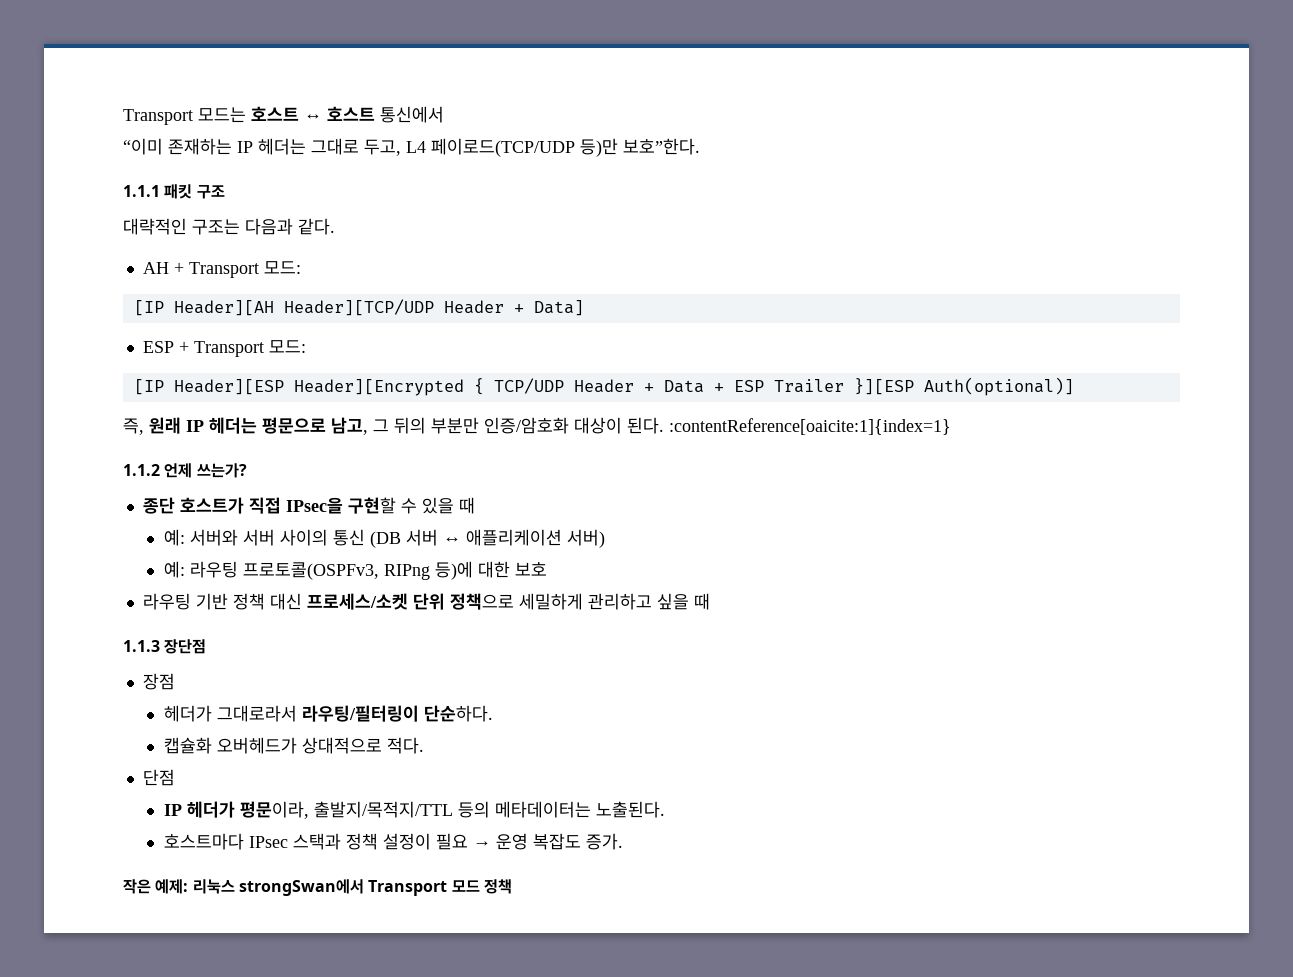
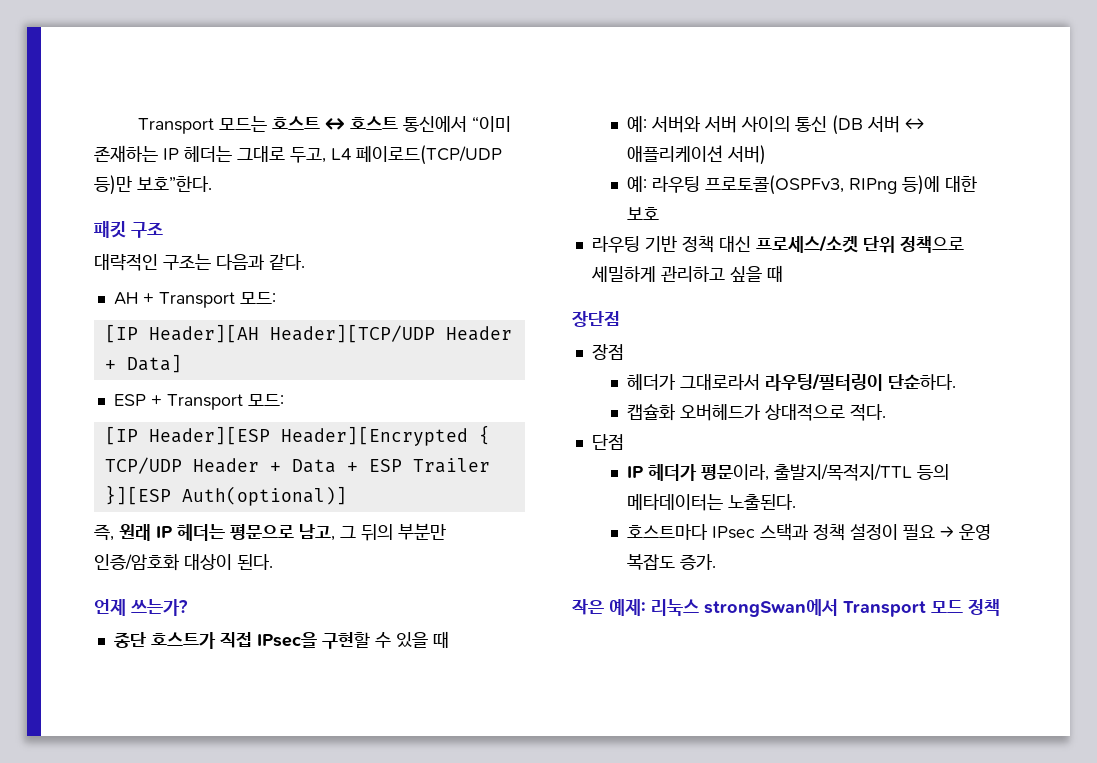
- Transport 모드는 호스트 ↔ 호스트 통신에서
- “이미 존재하는 IP 헤더는 그대로 두고, L4 페이로드(TCP/UDP 등)만 보호”한다.
+ Transport 모드는 호스트 ↔ 호스트 통신에서 “이미 존재하는 IP 헤더는 그대로 두고, L4 페이로드(TCP/UDP 등)만 보호”한다.
- 1.1.1 패킷 구조
+ 패킷 구조
- 즉, 원래 IP 헤더는 평문으로 남고, 그 뒤의 부분만 인증/암호화 대상이 된다. :contentReference[oaicite:1]{index=1}
- 1.1.2 언제 쓰는가?
+ 즉, 원래 IP 헤더는 평문으로 남고, 그 뒤의 부분만 인증/암호화 대상이 된다.
+ 언제 쓰는가?
- 1.1.3 장단점
+ 장단점

